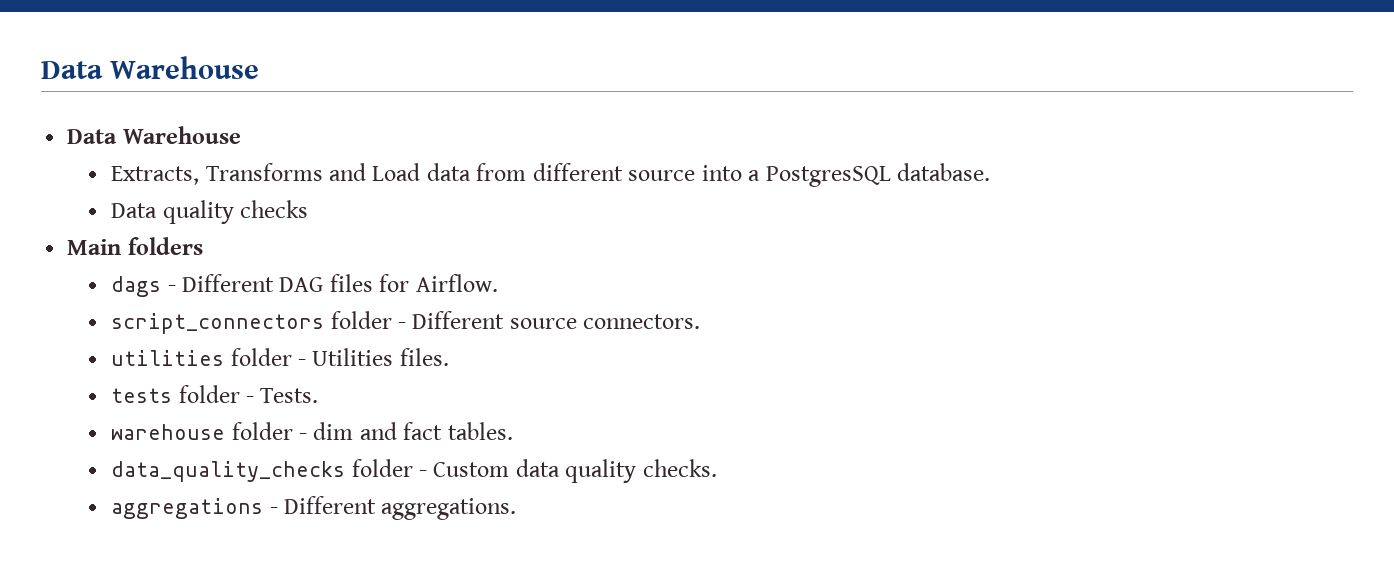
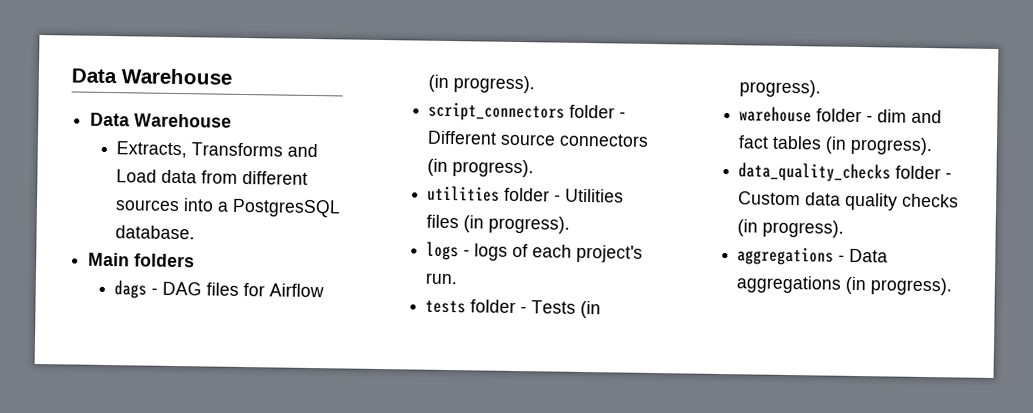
- Extracts, Transforms and Load data from different source into a PostgresSQL database.
+ Extracts, Transforms and Load data from different sources into a PostgresSQL database.
- Data quality checks
- dags - Different DAG files for Airflow.
+ dags - DAG files for Airflow (in progress).
- script_connectors folder - Different source connectors.
+ script_connectors folder - Different source connectors (in progress).
- utilities folder - Utilities files.
+ utilities folder - Utilities files (in progress).
+ logs - logs of each project's run.
- tests folder - Tests.
+ tests folder - Tests (in progress).
- warehouse folder - dim and fact tables.
+ warehouse folder - dim and fact tables (in progress).
- data_quality_checks folder - Custom data quality checks.
+ data_quality_checks folder - Custom data quality checks (in progress).
- aggregations - Different aggregations.
+ aggregations - Data aggregations (in progress).

